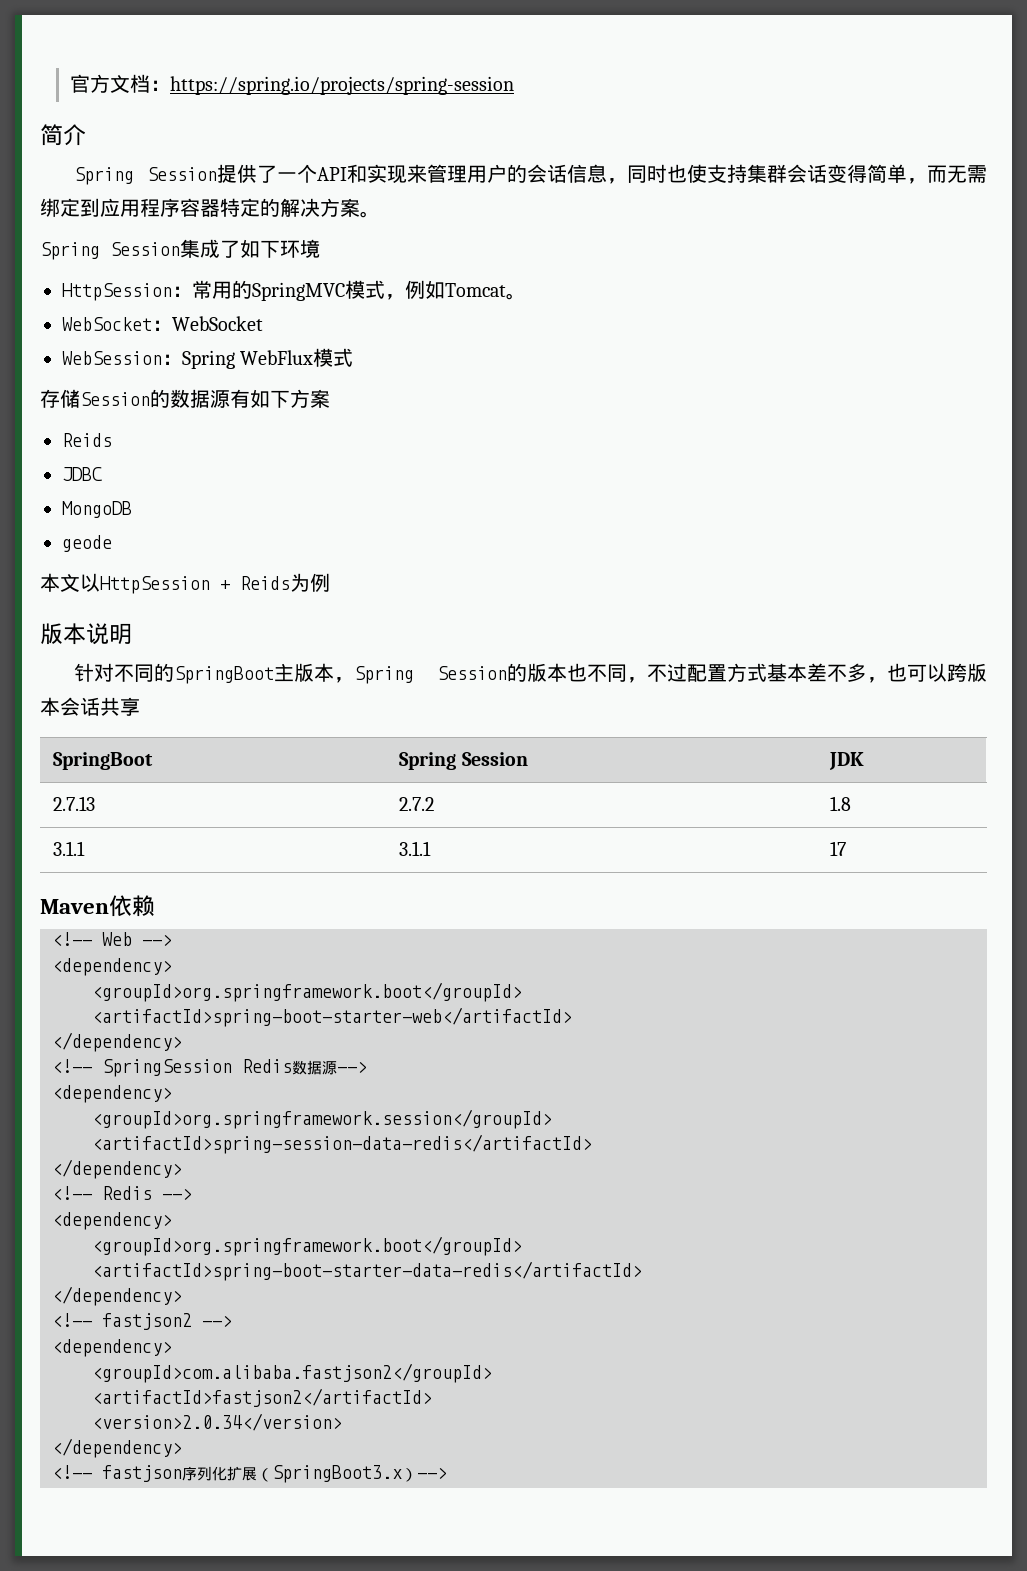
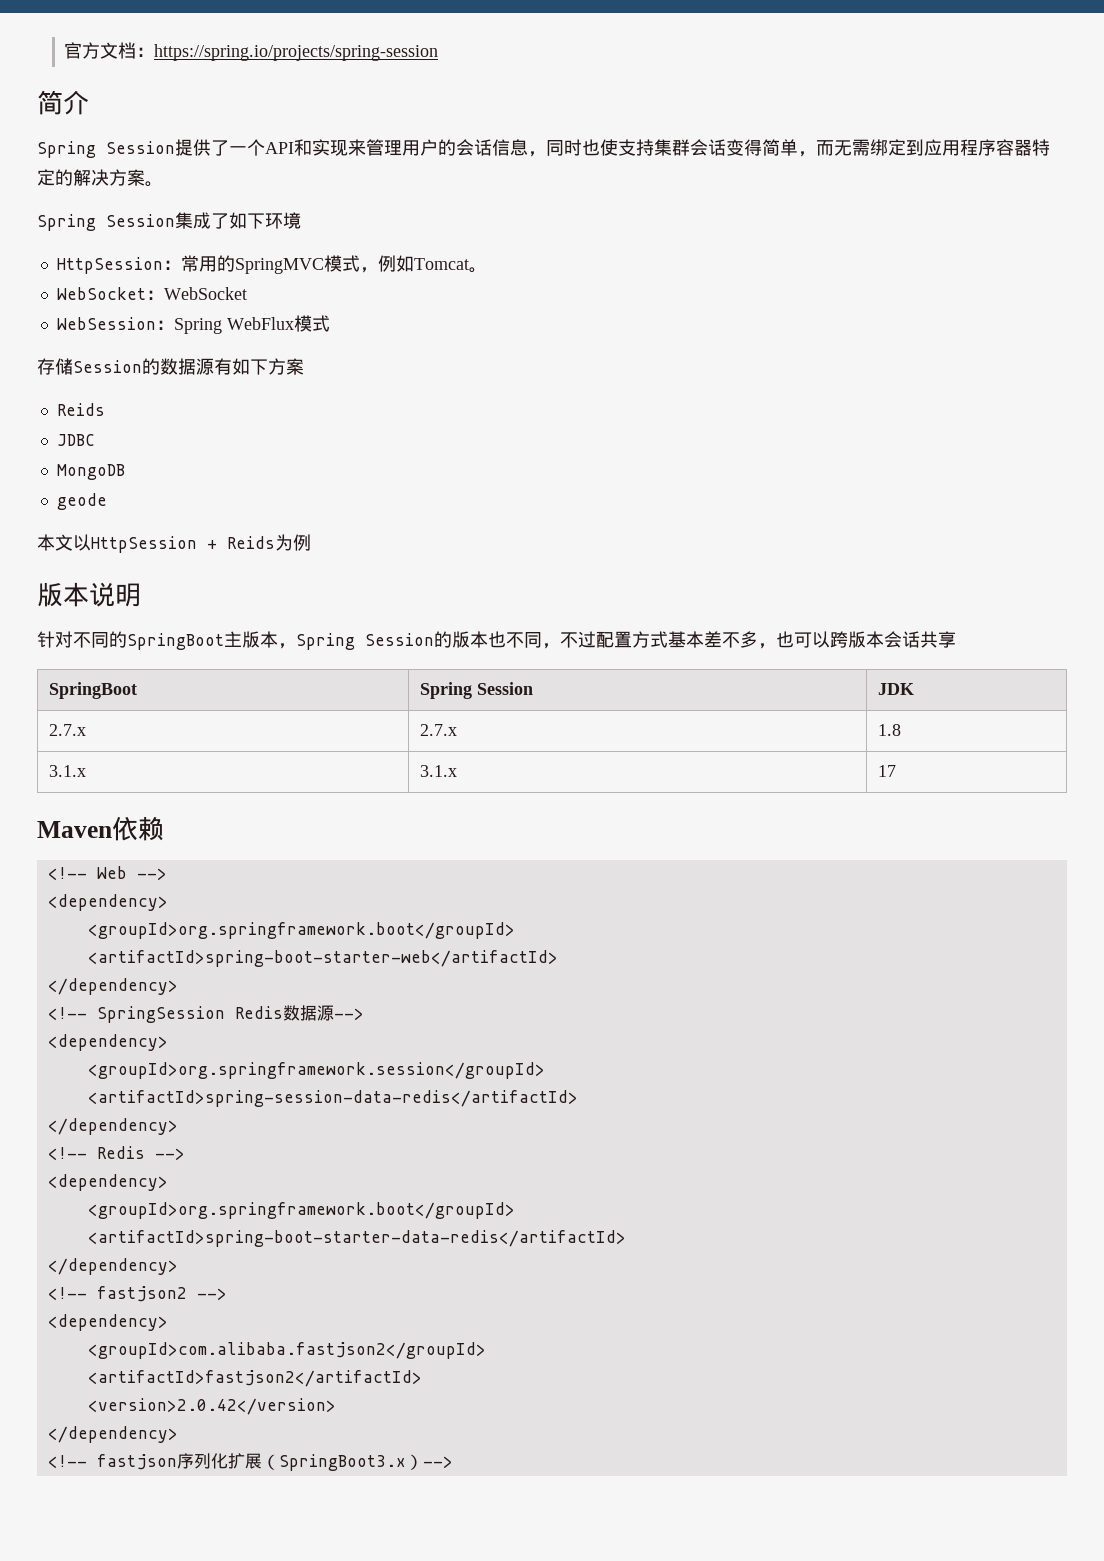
- 2.7.13 | 2.7.2 | 1.8
+ 2.7.x | 2.7.x | 1.8
- 3.1.1 | 3.1.1 | 17
+ 3.1.x | 3.1.x | 17
- <version>2.0.34</version>
+ <version>2.0.42</version>

